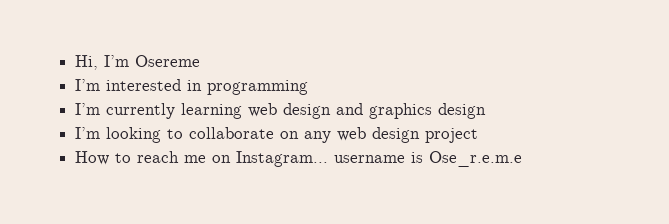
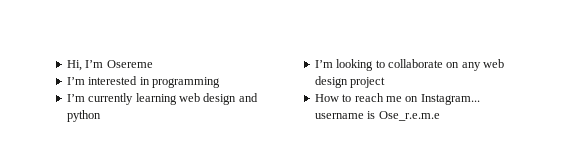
- I’m currently learning web design and graphics design
+ I’m currently learning web design and python

